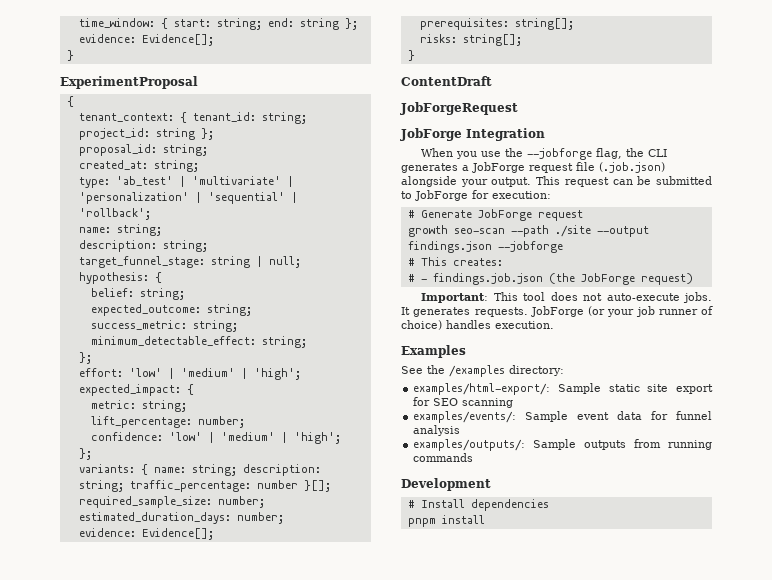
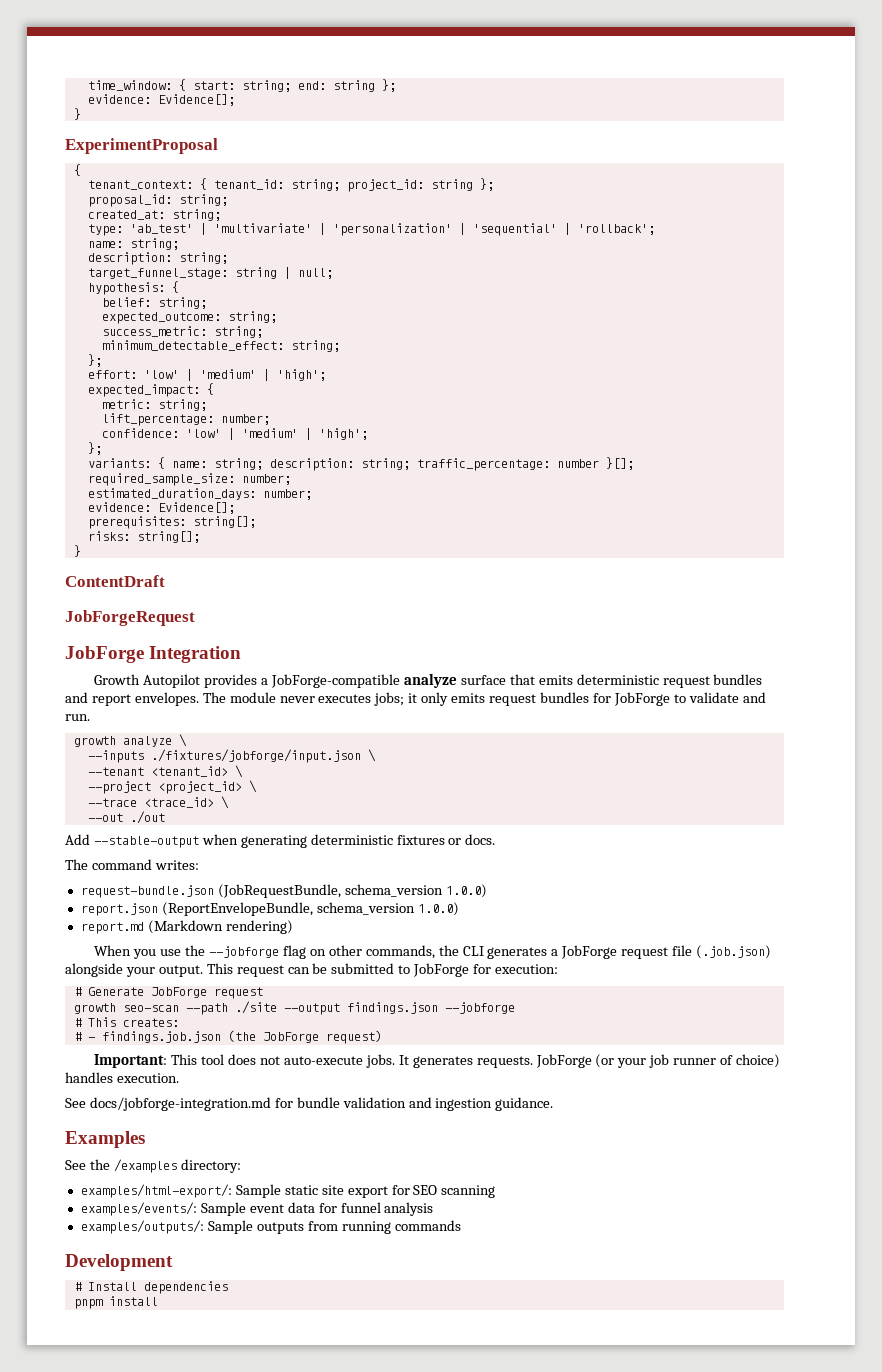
+ Growth Autopilot provides a JobForge-compatible analyze surface that emits deterministic request bundles and report envelopes. The module never executes jobs; it only emits request bundles for JobForge to validate and run.
+ growth analyze \
+ --inputs ./fixtures/jobforge/input.json \
+ --tenant <tenant_id> \
+ --project <project_id> \
+ --trace <trace_id> \
+ --out ./out
+ Add --stable-output when generating deterministic fixtures or docs.
+ The command writes:
+ request-bundle.json (JobRequestBundle, schema_version 1.0.0)
+ report.json (ReportEnvelopeBundle, schema_version 1.0.0)
+ report.md (Markdown rendering)
- When you use the --jobforge flag, the CLI generates a JobForge request file (.job.json) alongside your output.
+ When you use the --jobforge flag on other commands, the CLI generates a JobForge request file (.job.json) alongside your output.
+ See docs/jobforge-integration.md for bundle validation and ingestion guidance.

